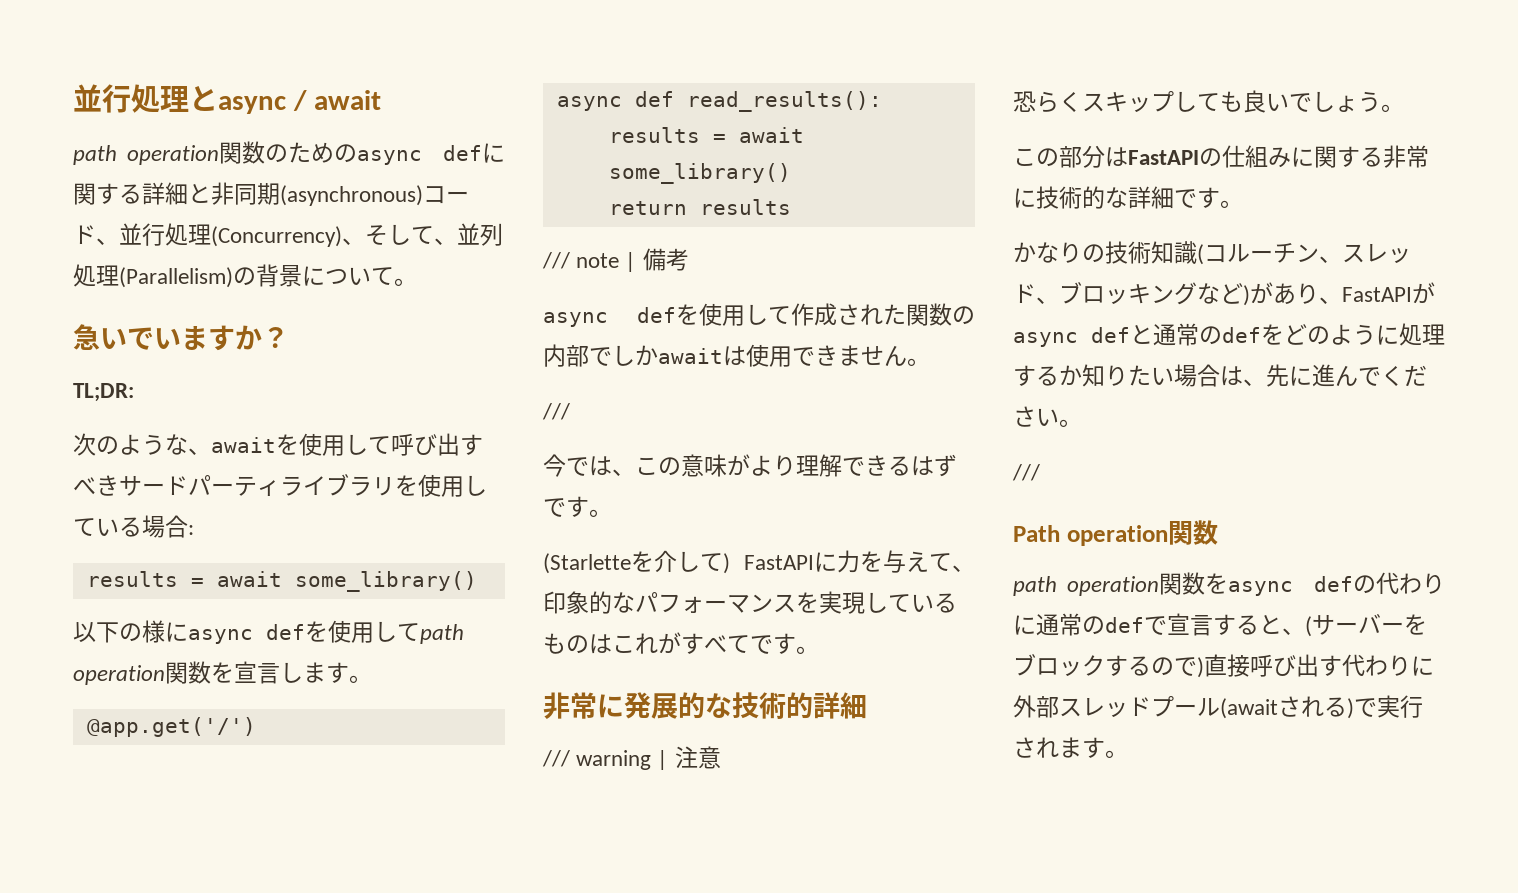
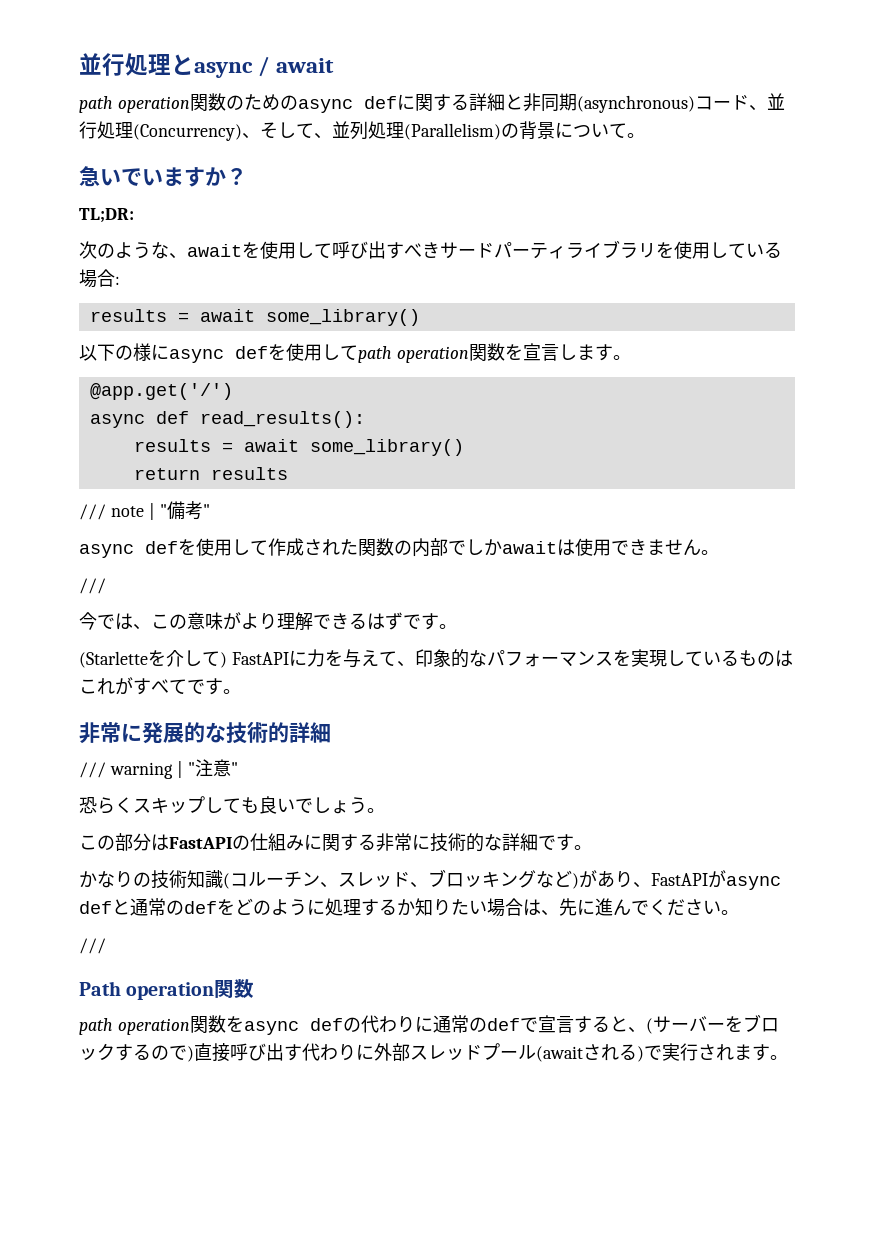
- /// note | 備考
+ /// note | "備考"
- /// warning | 注意
+ /// warning | "注意"

